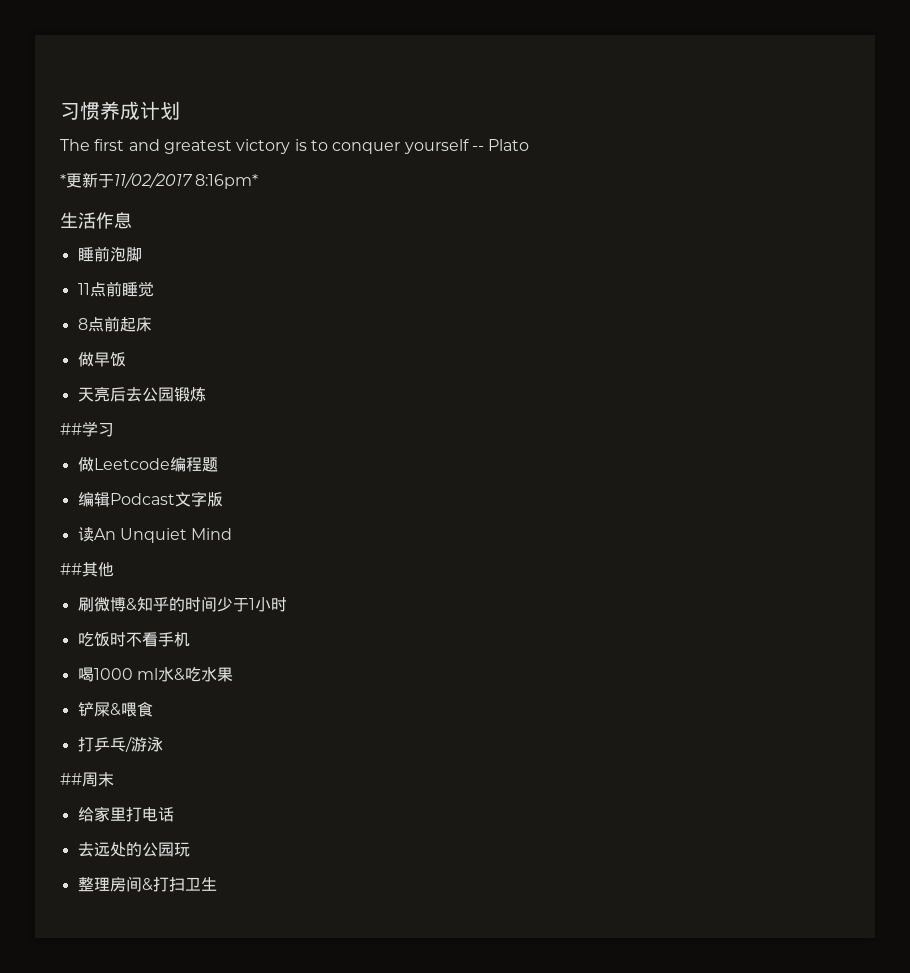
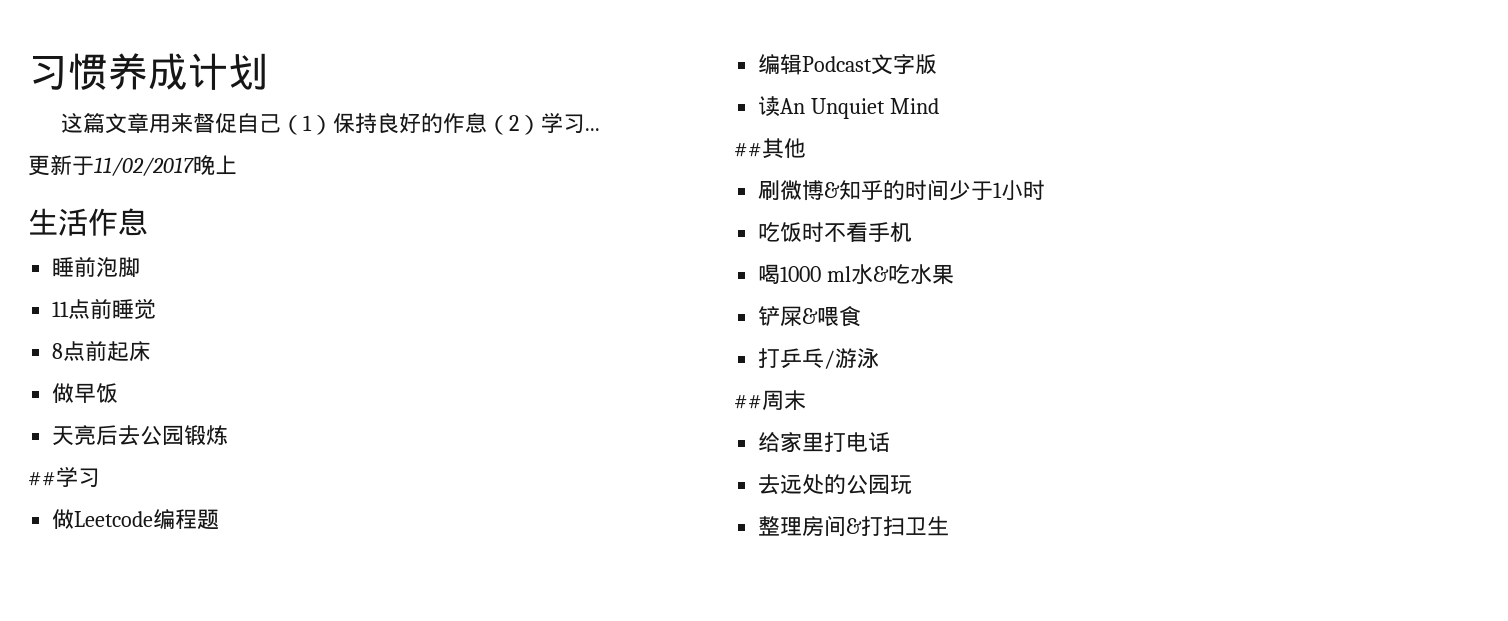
- The first and greatest victory is to conquer yourself -- Plato
- *更新于11/02/2017 8:16pm*
+ 这篇文章用来督促自己（1）保持良好的作息（2）学习...
+ 更新于11/02/2017晚上

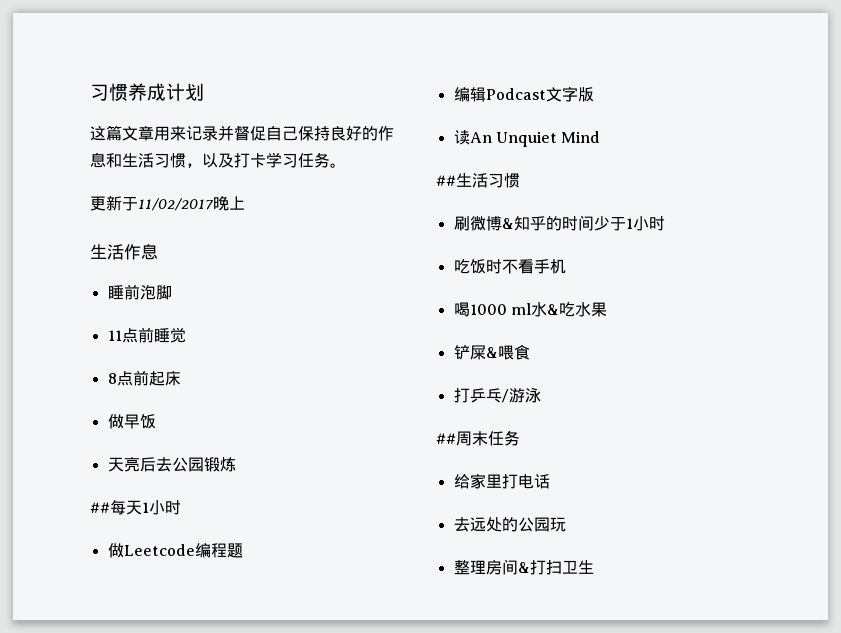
- 这篇文章用来督促自己（1）保持良好的作息（2）学习...
+ 这篇文章用来记录并督促自己保持良好的作息和生活习惯，以及打卡学习任务。
- ##学习
+ ##每天1小时
- ##其他
+ ##生活习惯
- ##周末
+ ##周末任务

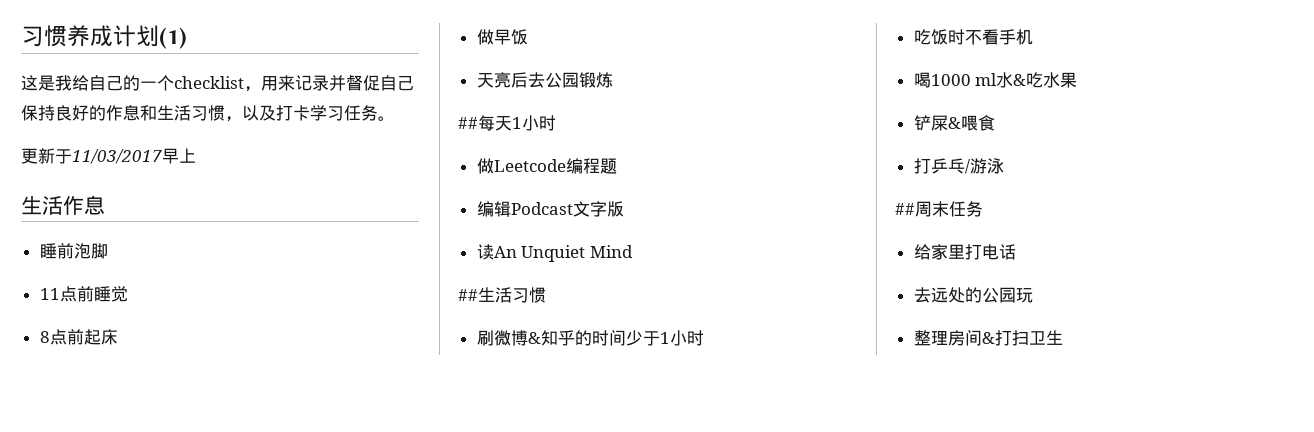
- 习惯养成计划
+ 习惯养成计划(1)
- 这篇文章用来记录并督促自己保持良好的作息和生活习惯，以及打卡学习任务。
+ 这是我给自己的一个checklist，用来记录并督促自己保持良好的作息和生活习惯，以及打卡学习任务。
- 更新于11/02/2017晚上
+ 更新于11/03/2017早上

